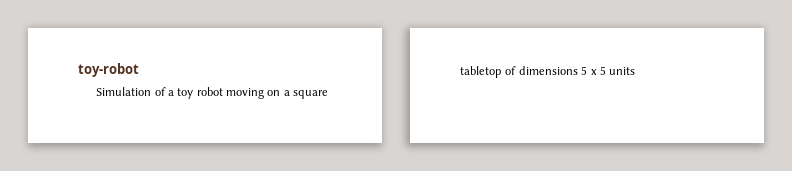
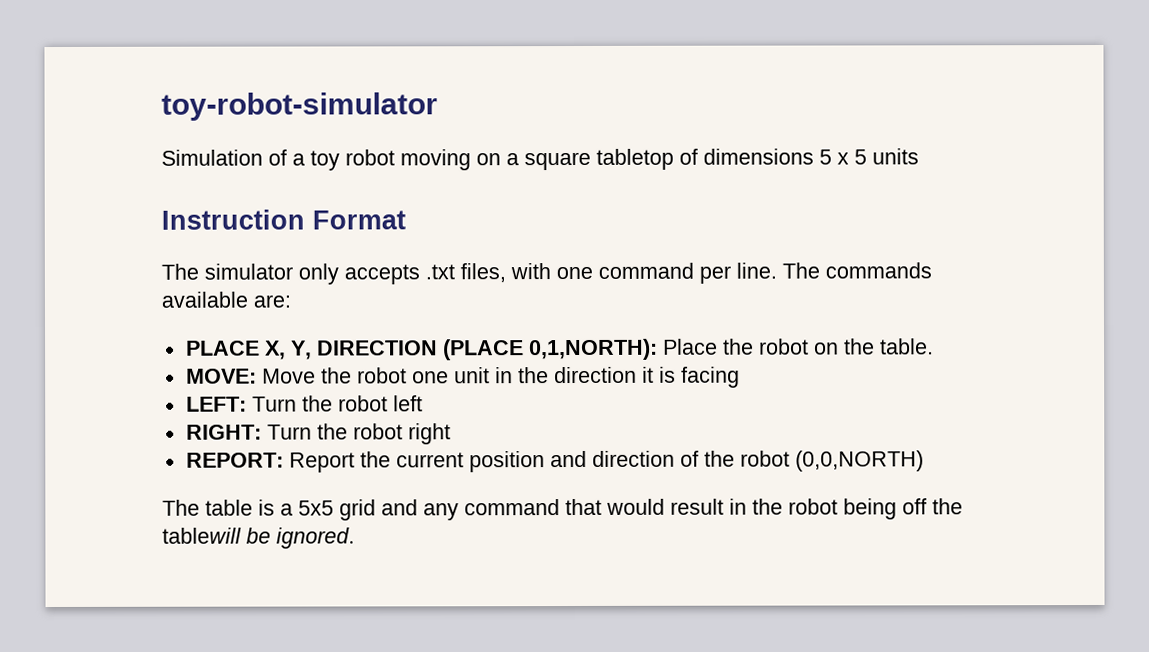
- toy-robot
+ toy-robot-simulator
+ Instruction Format
+ The simulator only accepts .txt files, with one command per line. The commands available are:
+ PLACE X, Y, DIRECTION (PLACE 0,1,NORTH): Place the robot on the table.
+ MOVE: Move the robot one unit in the direction it is facing
+ LEFT: Turn the robot left
+ RIGHT: Turn the robot right
+ REPORT: Report the current position and direction of the robot (0,0,NORTH)
+ The table is a 5x5 grid and any command that would result in the robot being off the tablewill be ignored.

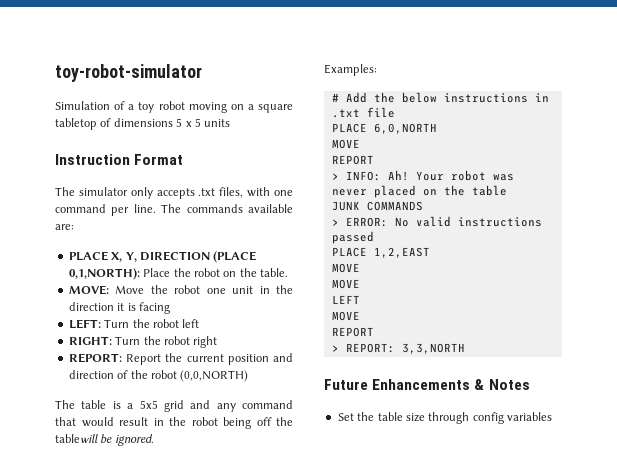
+ Examples:
+ # Add the below instructions in .txt file
+ PLACE 6,0,NORTH
+ MOVE
+ REPORT
+ > INFO: Ah! Your robot was never placed on the table
+ JUNK COMMANDS
+ > ERROR: No valid instructions passed
+ PLACE 1,2,EAST
+ MOVE
+ MOVE
+ LEFT
+ MOVE
+ REPORT
+ > REPORT: 3,3,NORTH
+ Future Enhancements & Notes
+ Set the table size through config variables

